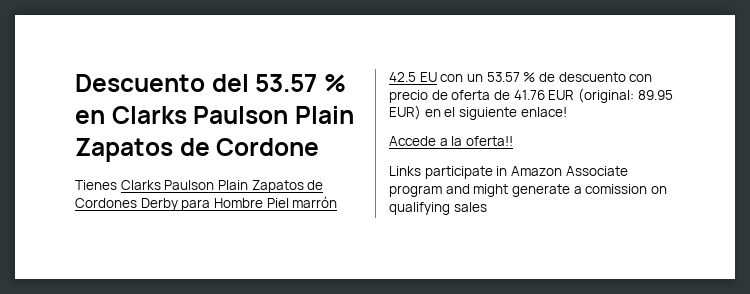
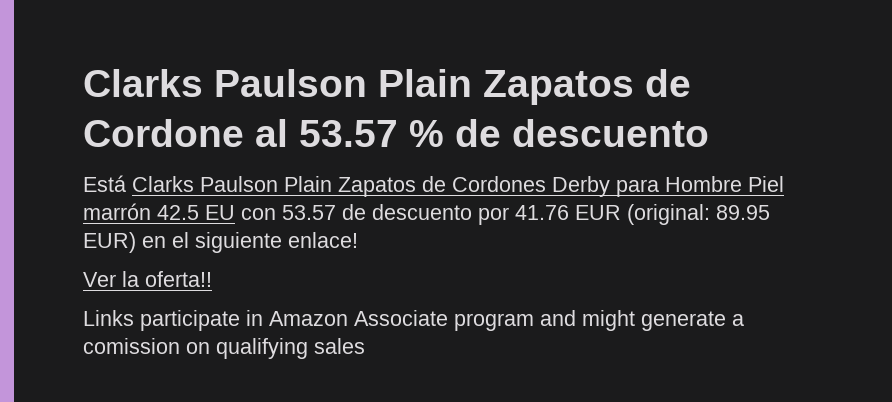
- Descuento del 53.57 % en Clarks Paulson Plain Zapatos de Cordone
- Tienes Clarks Paulson Plain Zapatos de Cordones Derby para Hombre Piel marrón 42.5 EU con un 53.57 % de descuento con precio de oferta de 41.76 EUR (original: 89.95 EUR) en el siguiente enlace!
+ Clarks Paulson Plain Zapatos de Cordone al 53.57 % de descuento
+ Está Clarks Paulson Plain Zapatos de Cordones Derby para Hombre Piel marrón 42.5 EU con 53.57 de descuento por 41.76 EUR (original: 89.95 EUR) en el siguiente enlace!
- Accede a la oferta!!
+ Ver la oferta!!

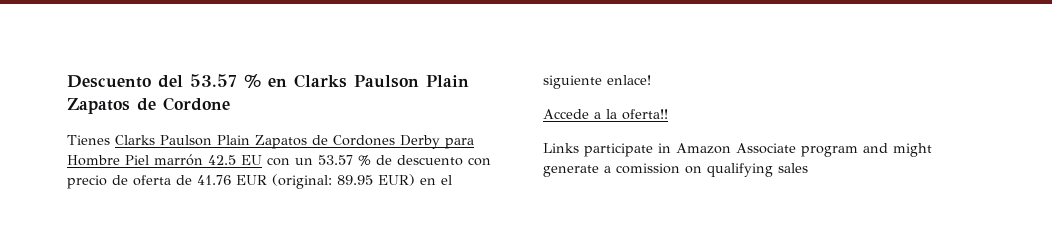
- Clarks Paulson Plain Zapatos de Cordone al 53.57 % de descuento
- Está Clarks Paulson Plain Zapatos de Cordones Derby para Hombre Piel marrón 42.5 EU con 53.57 de descuento por 41.76 EUR (original: 89.95 EUR) en el siguiente enlace!
+ Descuento del 53.57 % en Clarks Paulson Plain Zapatos de Cordone
+ Tienes Clarks Paulson Plain Zapatos de Cordones Derby para Hombre Piel marrón 42.5 EU con un 53.57 % de descuento con precio de oferta de 41.76 EUR (original: 89.95 EUR) en el siguiente enlace!
- Ver la oferta!!
+ Accede a la oferta!!

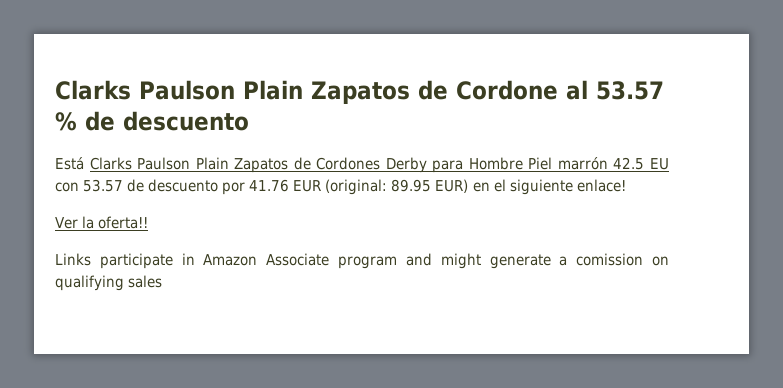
- Descuento del 53.57 % en Clarks Paulson Plain Zapatos de Cordone
- Tienes Clarks Paulson Plain Zapatos de Cordones Derby para Hombre Piel marrón 42.5 EU con un 53.57 % de descuento con precio de oferta de 41.76 EUR (original: 89.95 EUR) en el siguiente enlace!
+ Clarks Paulson Plain Zapatos de Cordone al 53.57 % de descuento
+ Está Clarks Paulson Plain Zapatos de Cordones Derby para Hombre Piel marrón 42.5 EU con 53.57 de descuento por 41.76 EUR (original: 89.95 EUR) en el siguiente enlace!
- Accede a la oferta!!
+ Ver la oferta!!

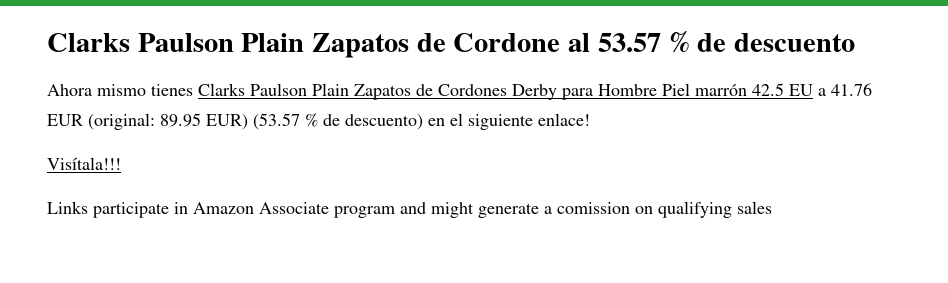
- Está Clarks Paulson Plain Zapatos de Cordones Derby para Hombre Piel marrón 42.5 EU con 53.57 de descuento por 41.76 EUR (original: 89.95 EUR) en el siguiente enlace!
+ Ahora mismo tienes Clarks Paulson Plain Zapatos de Cordones Derby para Hombre Piel marrón 42.5 EU a 41.76 EUR (original: 89.95 EUR) (53.57 % de descuento) en el siguiente enlace!
- Ver la oferta!!
+ Visítala!!!

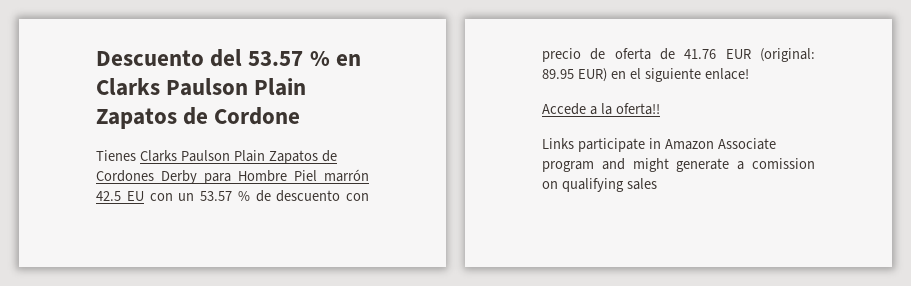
- Clarks Paulson Plain Zapatos de Cordone al 53.57 % de descuento
- Ahora mismo tienes Clarks Paulson Plain Zapatos de Cordones Derby para Hombre Piel marrón 42.5 EU a 41.76 EUR (original: 89.95 EUR) (53.57 % de descuento) en el siguiente enlace!
+ Descuento del 53.57 % en Clarks Paulson Plain Zapatos de Cordone
+ Tienes Clarks Paulson Plain Zapatos de Cordones Derby para Hombre Piel marrón 42.5 EU con un 53.57 % de descuento con precio de oferta de 41.76 EUR (original: 89.95 EUR) en el siguiente enlace!
- Visítala!!!
+ Accede a la oferta!!

